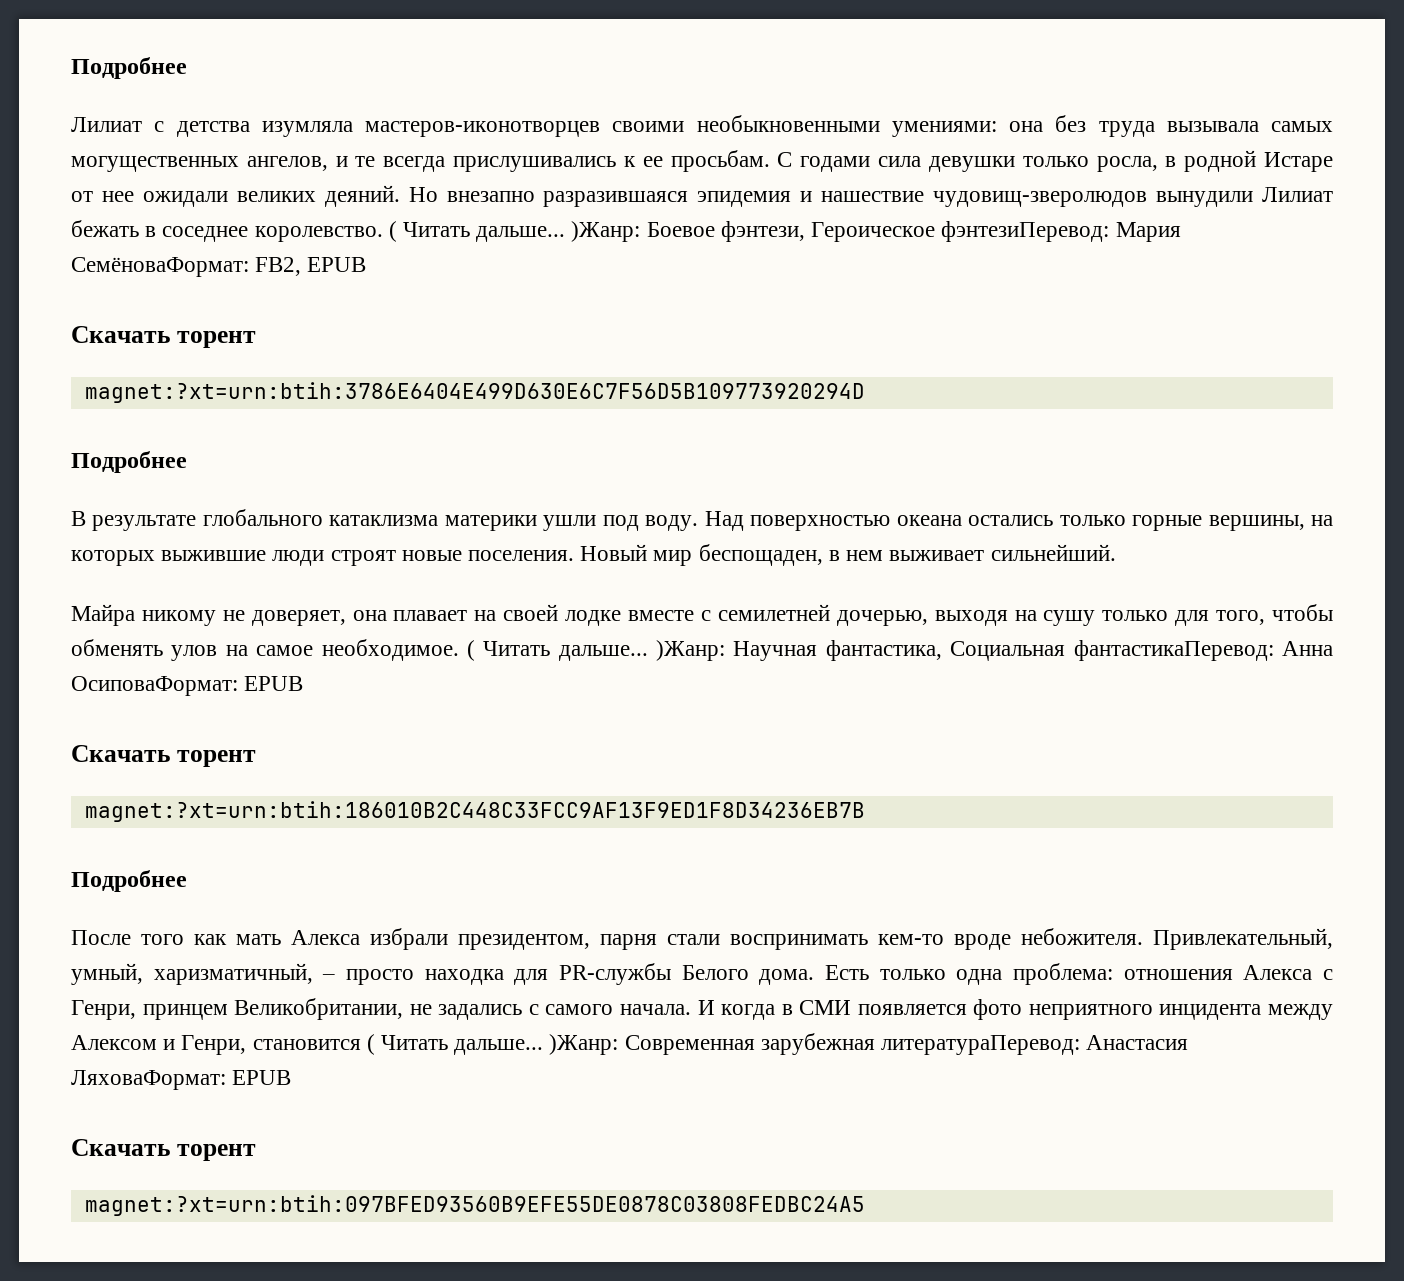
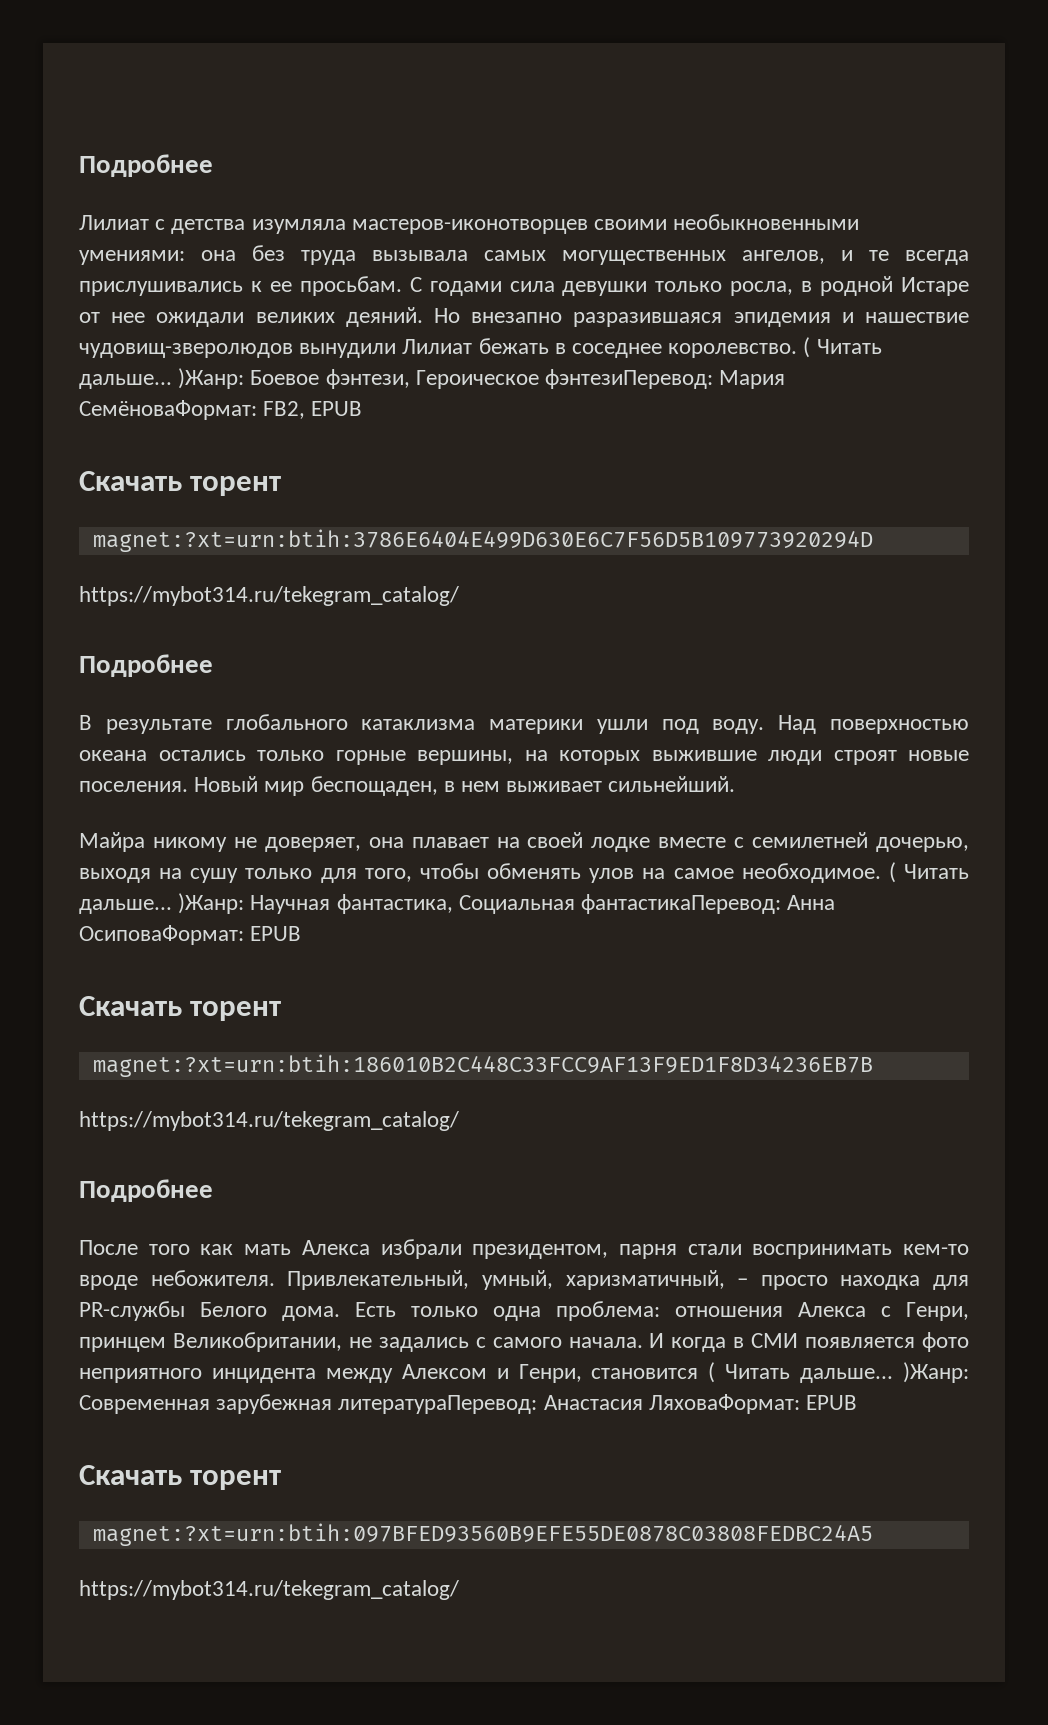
  magnet:?xt=urn:btih:3786E6404E499D630E6C7F56D5B109773920294D
+ https://mybot314.ru/tekegram_catalog/
  magnet:?xt=urn:btih:186010B2C448C33FCC9AF13F9ED1F8D34236EB7B
+ https://mybot314.ru/tekegram_catalog/
  magnet:?xt=urn:btih:097BFED93560B9EFE55DE0878C03808FEDBC24A5
+ https://mybot314.ru/tekegram_catalog/

